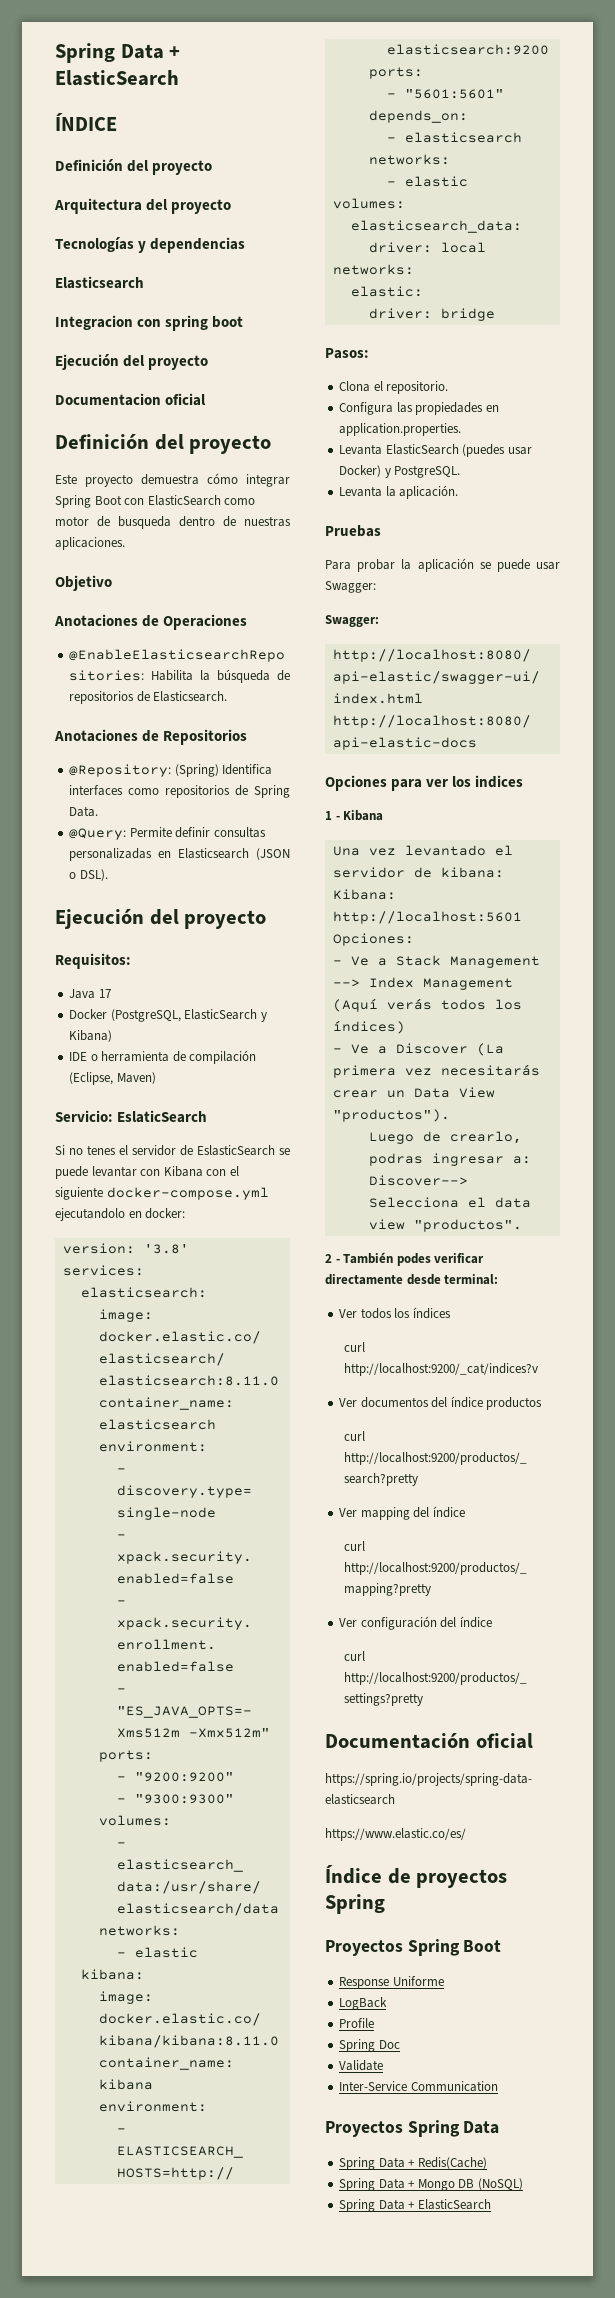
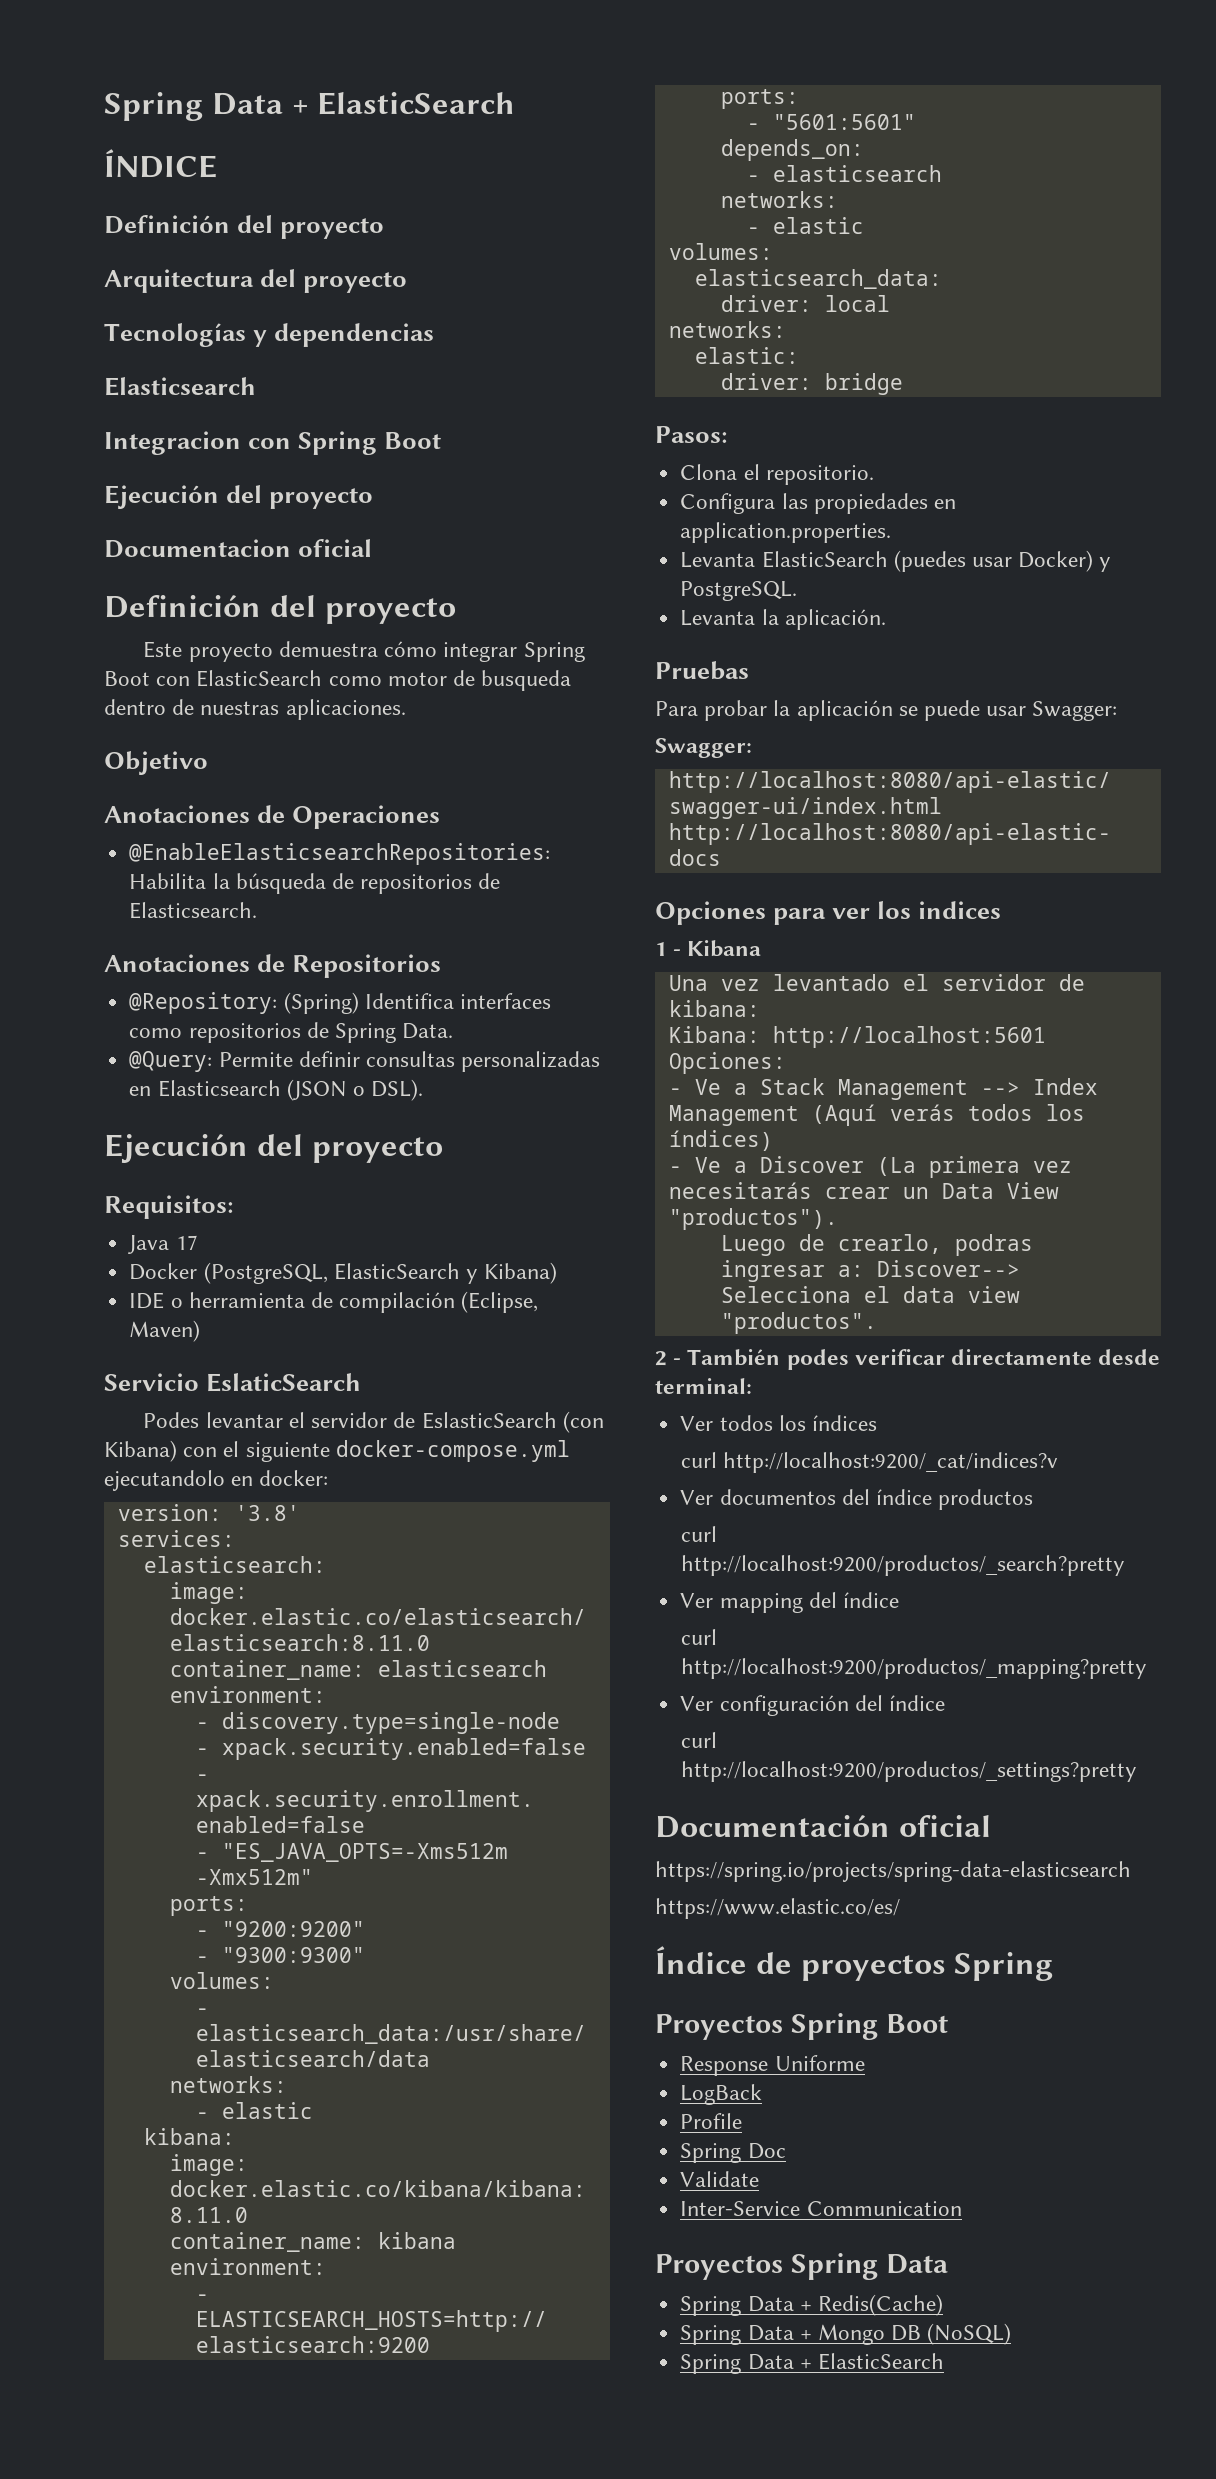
- Integracion con spring boot
+ Integracion con Spring Boot
- Servicio: EslaticSearch
+ Servicio EslaticSearch
- Si no tenes el servidor de EslasticSearch se puede levantar con Kibana con el siguiente docker-compose.yml ejecutandolo en docker:
+ Podes levantar el servidor de EslasticSearch (con Kibana) con el siguiente docker-compose.yml ejecutandolo en docker:

